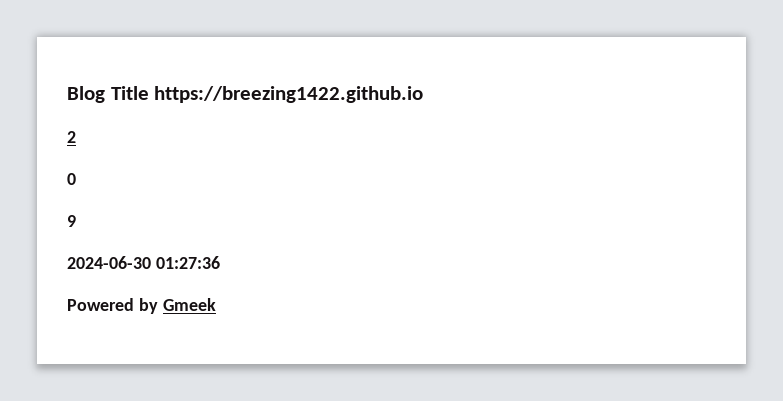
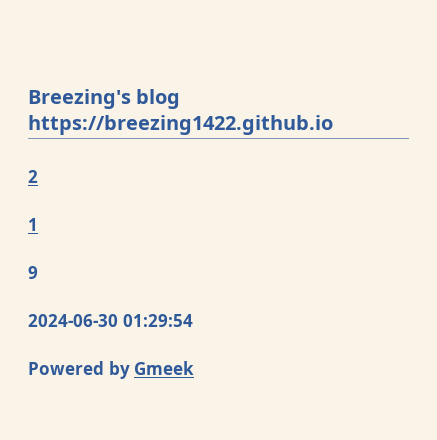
- Blog Title https://breezing1422.github.io
+ Breezing's blog https://breezing1422.github.io
- 0
+ 1
- 2024-06-30 01:27:36
+ 2024-06-30 01:29:54

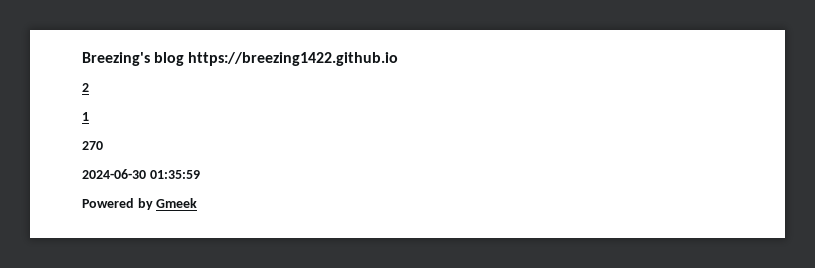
- 9
+ 270
- 2024-06-30 01:29:54
+ 2024-06-30 01:35:59

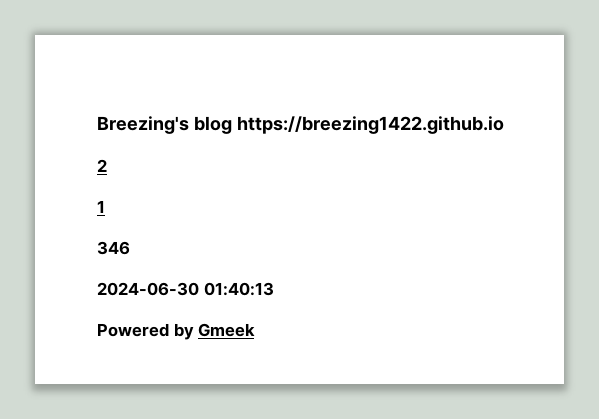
- 270
+ 346
- 2024-06-30 01:35:59
+ 2024-06-30 01:40:13

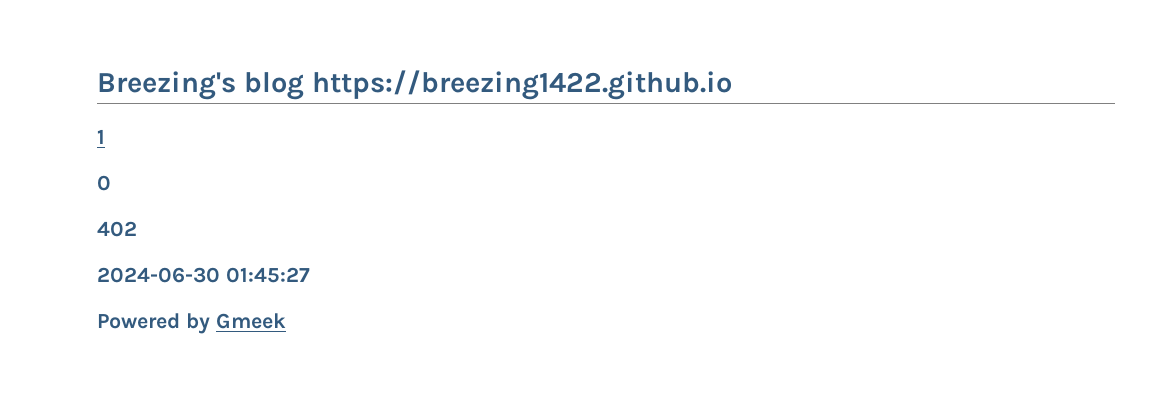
- 2
- 346
+ 0
+ 402
- 2024-06-30 01:40:13
+ 2024-06-30 01:45:27

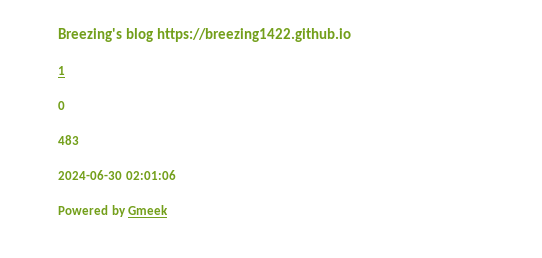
- 402
+ 483
- 2024-06-30 01:45:27
+ 2024-06-30 02:01:06

